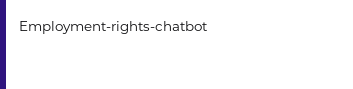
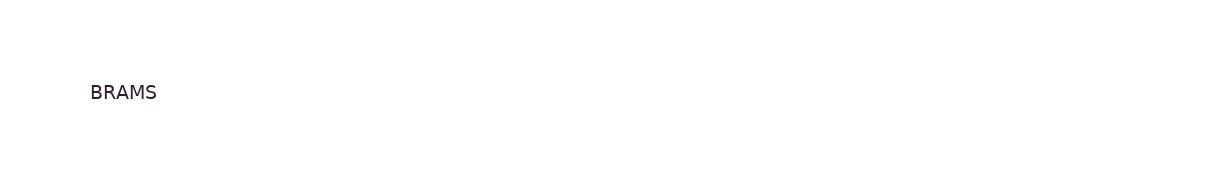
- Employment-rights-chatbot
+ BRAMS

